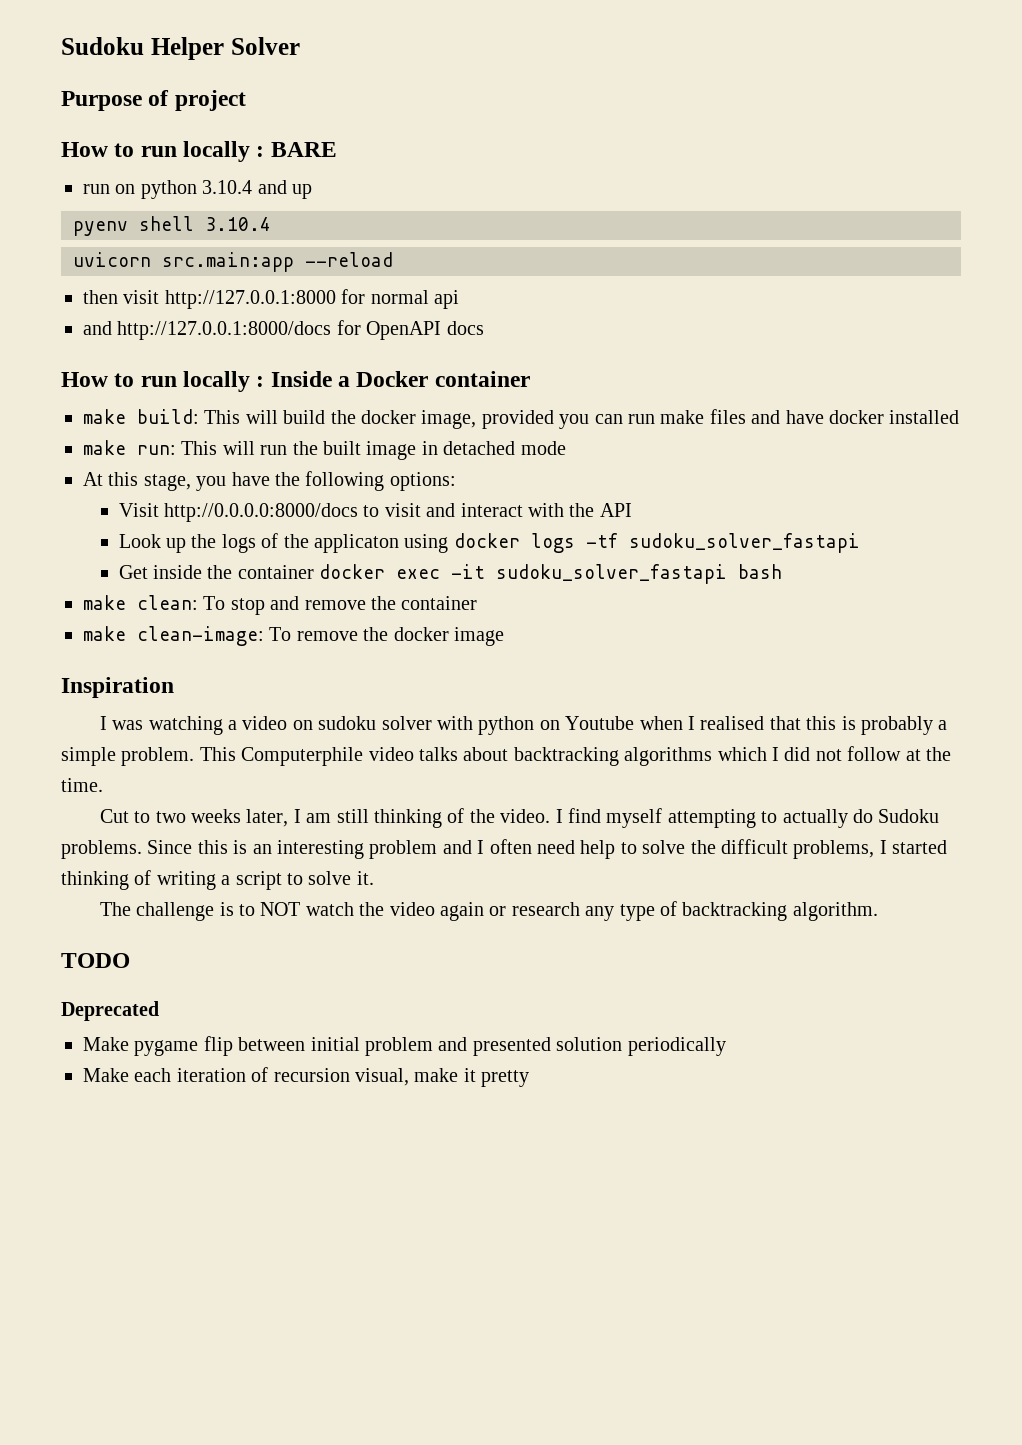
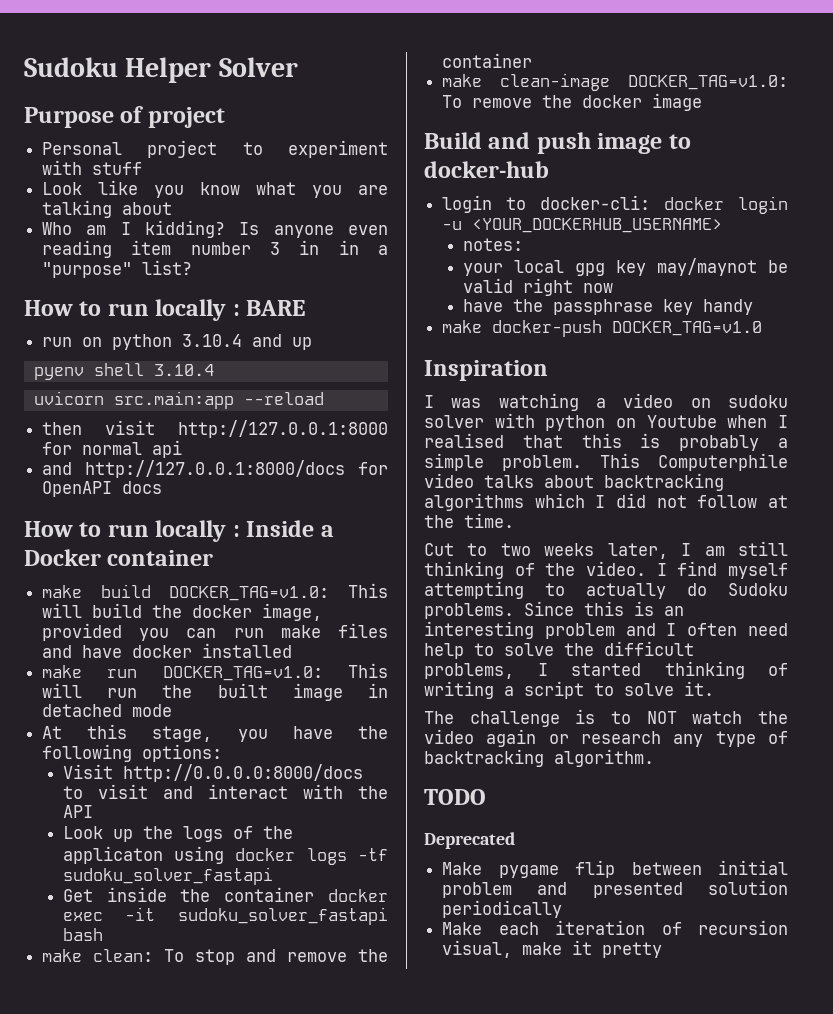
+ Personal project to experiment with stuff
+ Look like you know what you are talking about
+ Who am I kidding? Is anyone even reading item number 3 in in a "purpose" list?
- make build: This will build the docker image, provided you can run make files and have docker installed
+ make build DOCKER_TAG=v1.0: This will build the docker image, provided you can run make files and have docker installed
- make run: This will run the built image in detached mode
+ make run DOCKER_TAG=v1.0: This will run the built image in detached mode
- make clean-image: To remove the docker image
+ make clean-image DOCKER_TAG=v1.0: To remove the docker image
+ Build and push image to docker-hub
+ login to docker-cli: docker login -u <YOUR_DOCKERHUB_USERNAME>
+ notes:
+ your local gpg key may/maynot be valid right now
+ have the passphrase key handy
+ make docker-push DOCKER_TAG=v1.0

